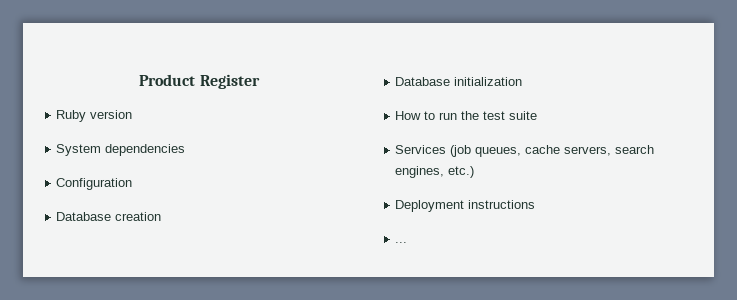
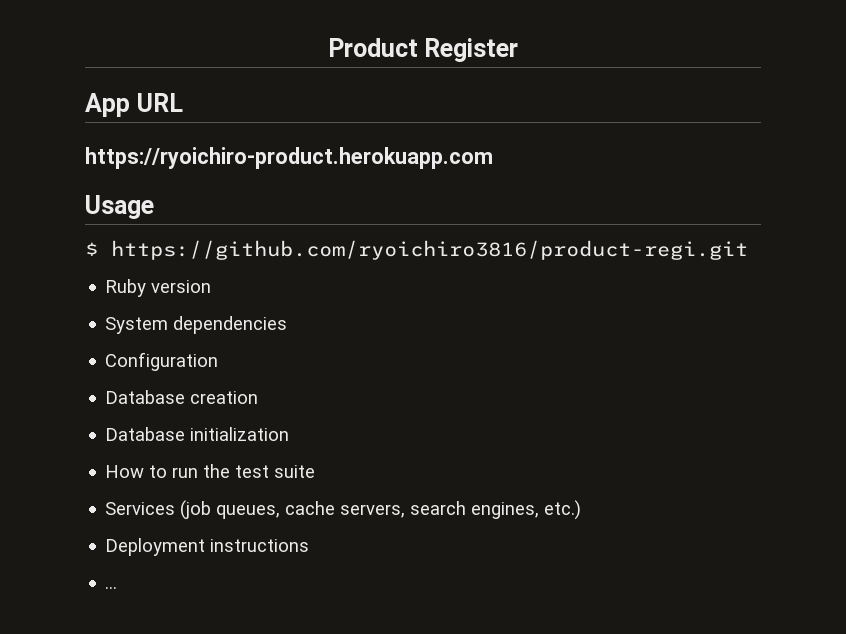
+ App URL
+ https://ryoichiro-product.herokuapp.com
+ Usage
+ $ https://github.com/ryoichiro3816/product-regi.git

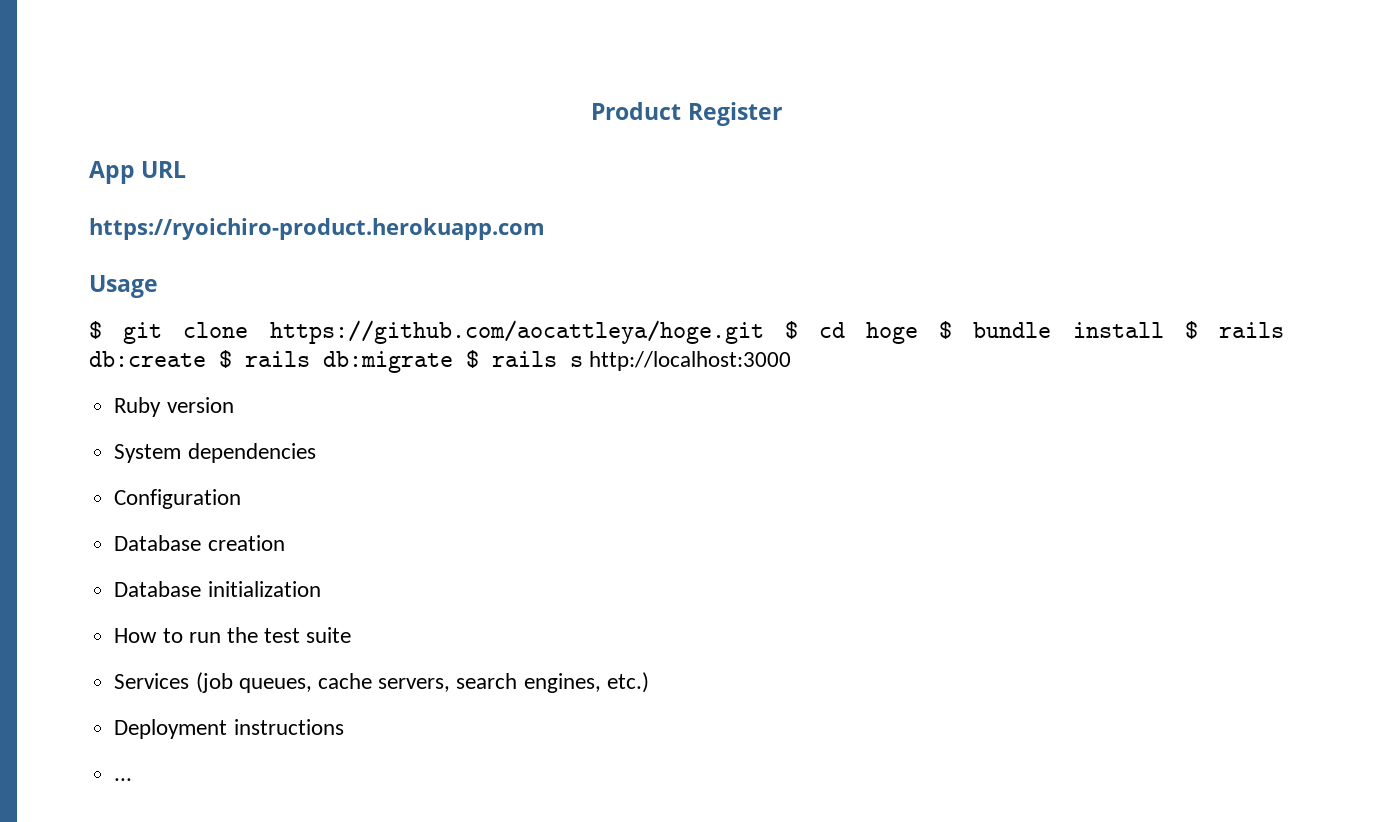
- $ https://github.com/ryoichiro3816/product-regi.git
+ $ git clone https://github.com/aocattleya/hoge.git $ cd hoge $ bundle install $ rails db:create $ rails db:migrate $ rails s http://localhost:3000

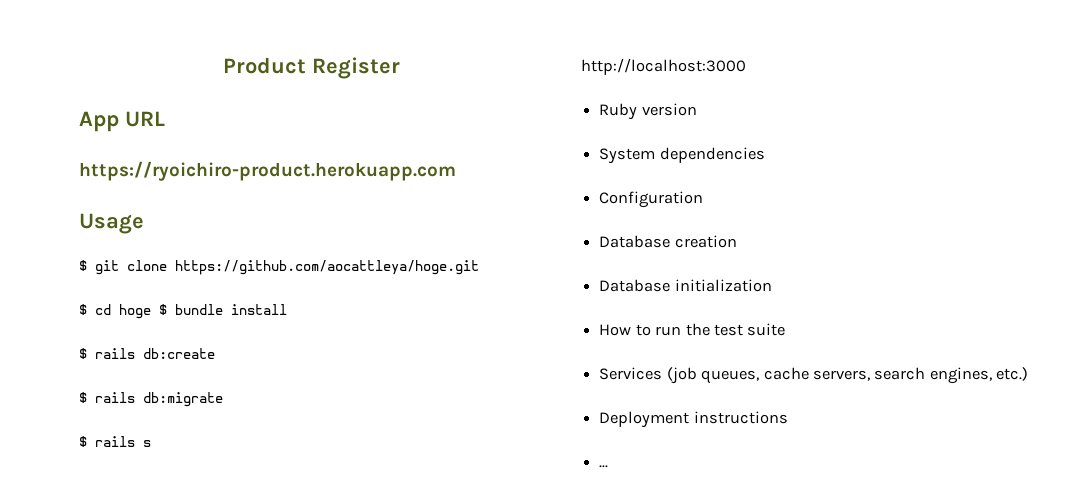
- $ git clone https://github.com/aocattleya/hoge.git $ cd hoge $ bundle install $ rails db:create $ rails db:migrate $ rails s http://localhost:3000
+ $ git clone https://github.com/aocattleya/hoge.git
+ $ cd hoge $ bundle install
+ $ rails db:create
+ $ rails db:migrate
+ $ rails s
+ http://localhost:3000

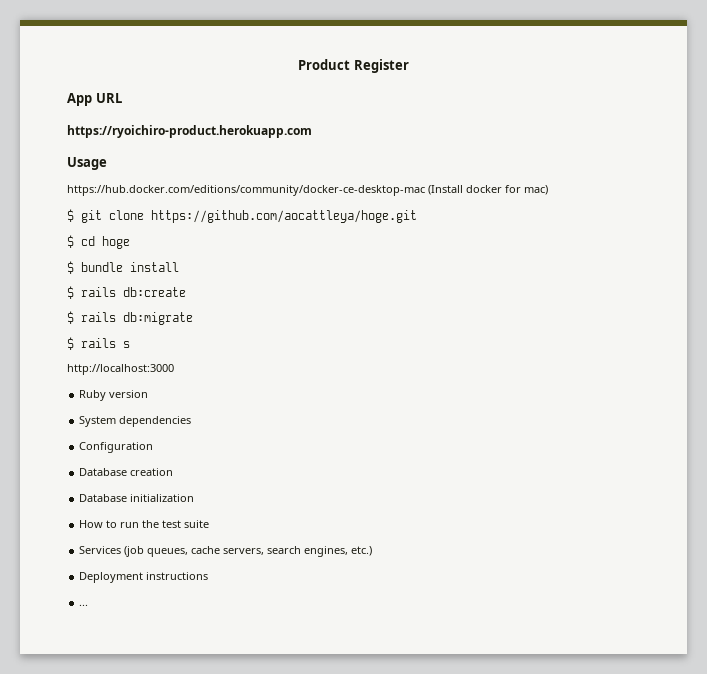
+ https://hub.docker.com/editions/community/docker-ce-desktop-mac (Install docker for mac)
- $ cd hoge $ bundle install
+ $ cd hoge
+ $ bundle install

